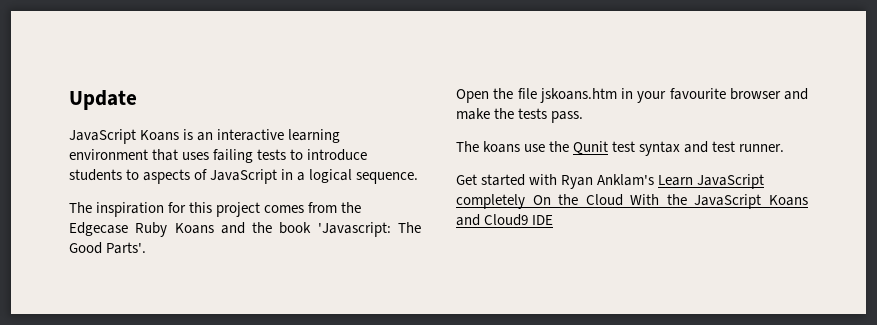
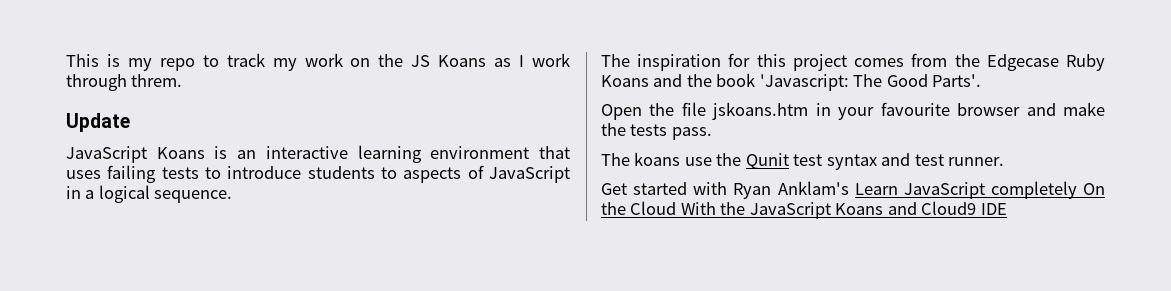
+ This is my repo to track my work on the JS Koans as I work through threm.

